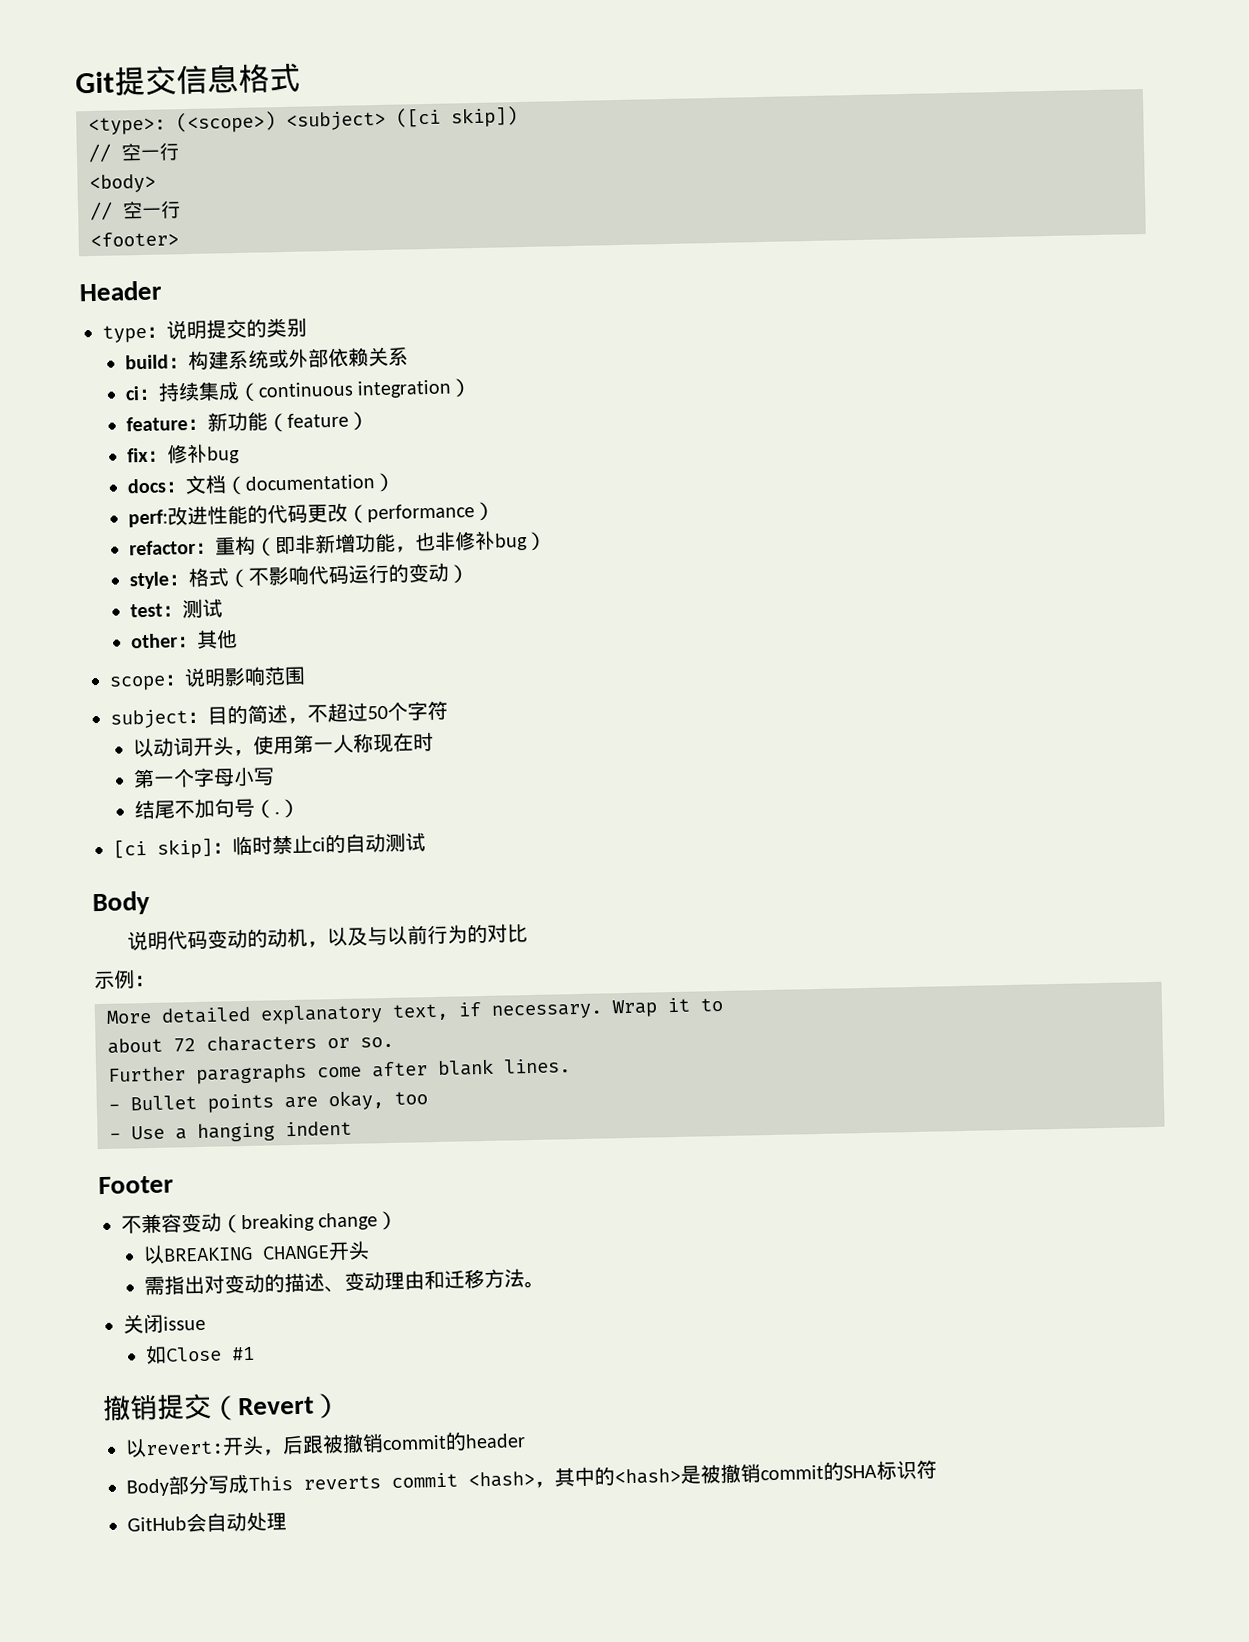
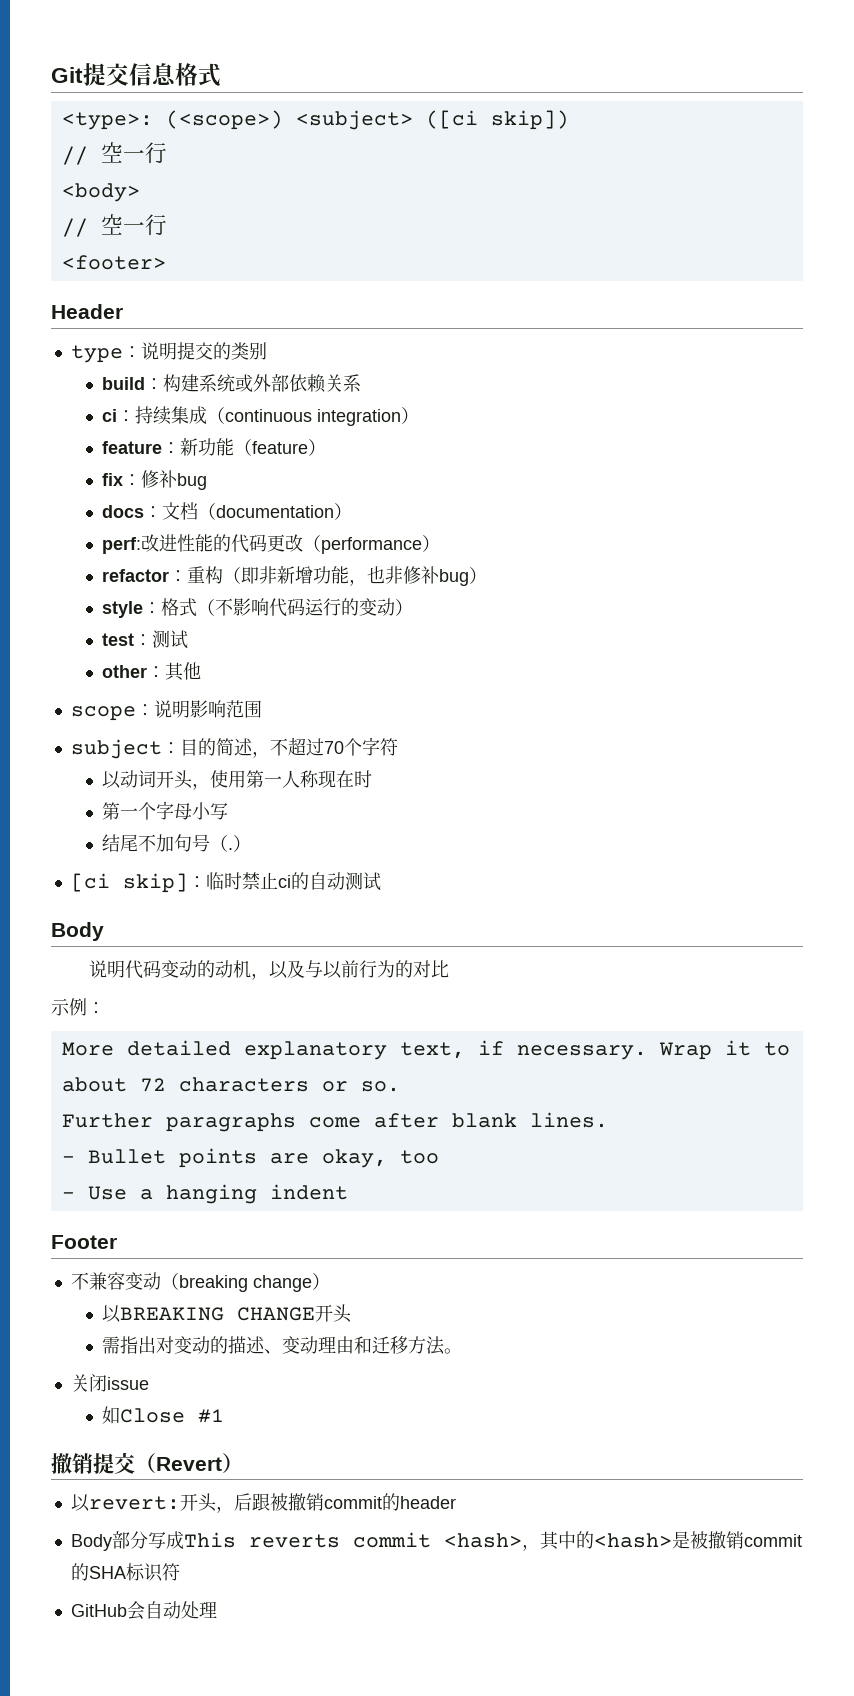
- subject：目的简述，不超过50个字符
+ subject：目的简述，不超过70个字符

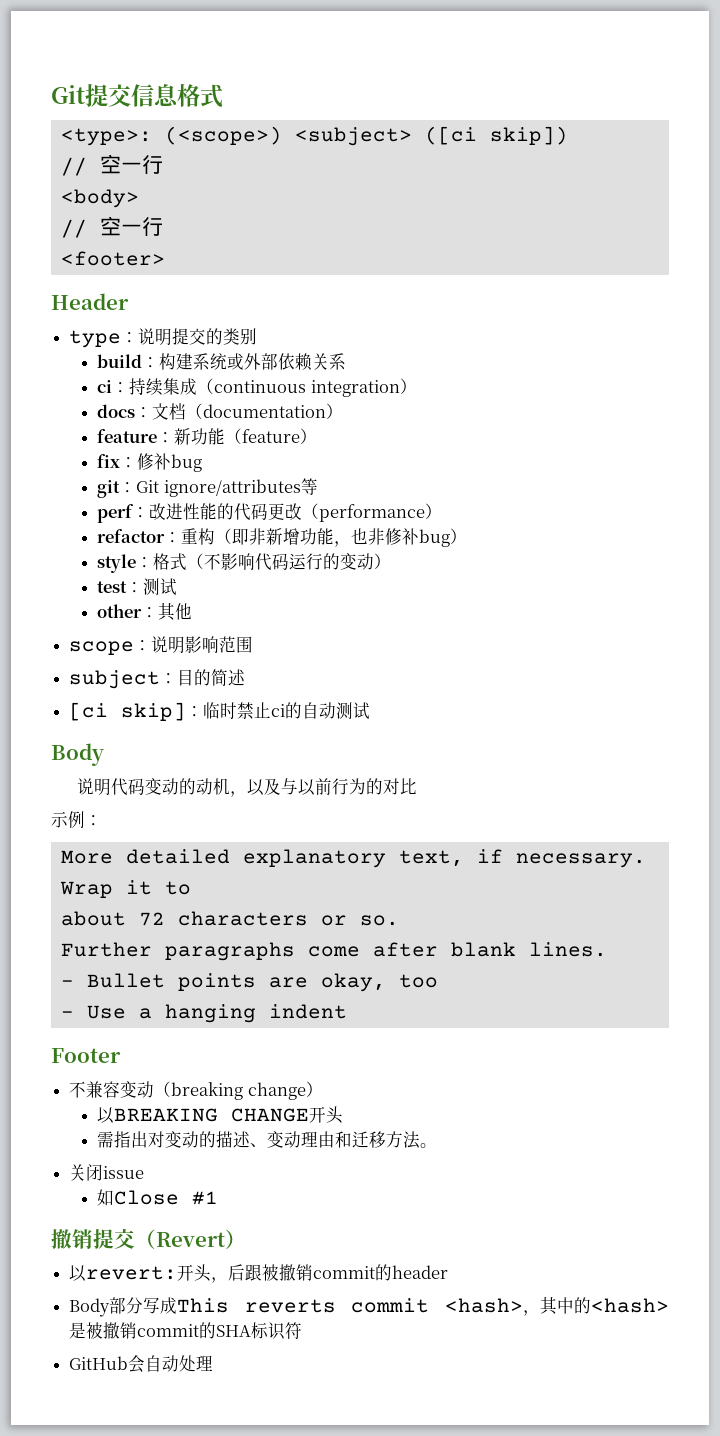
+ docs：文档（documentation）
- docs：文档（documentation）
- perf:改进性能的代码更改（performance）
+ git：Git ignore/attributes等
+ perf：改进性能的代码更改（performance）
- subject：目的简述，不超过70个字符
- 以动词开头，使用第一人称现在时
- 第一个字母小写
- 结尾不加句号（.）
+ subject：目的简述

